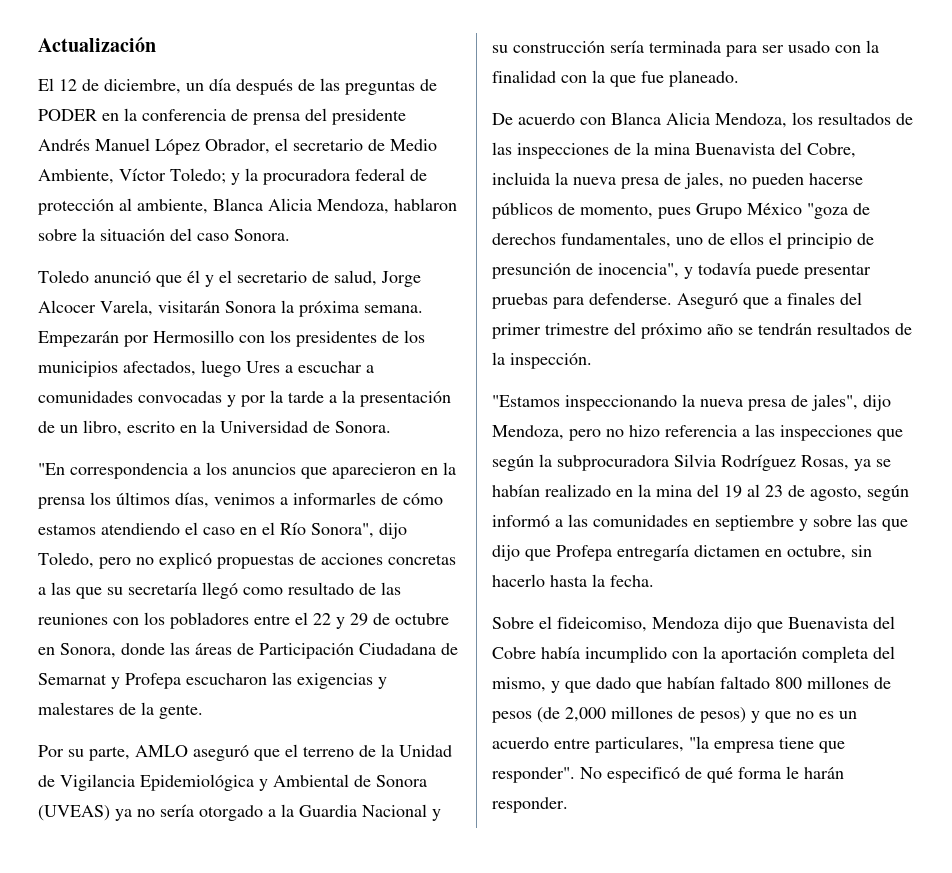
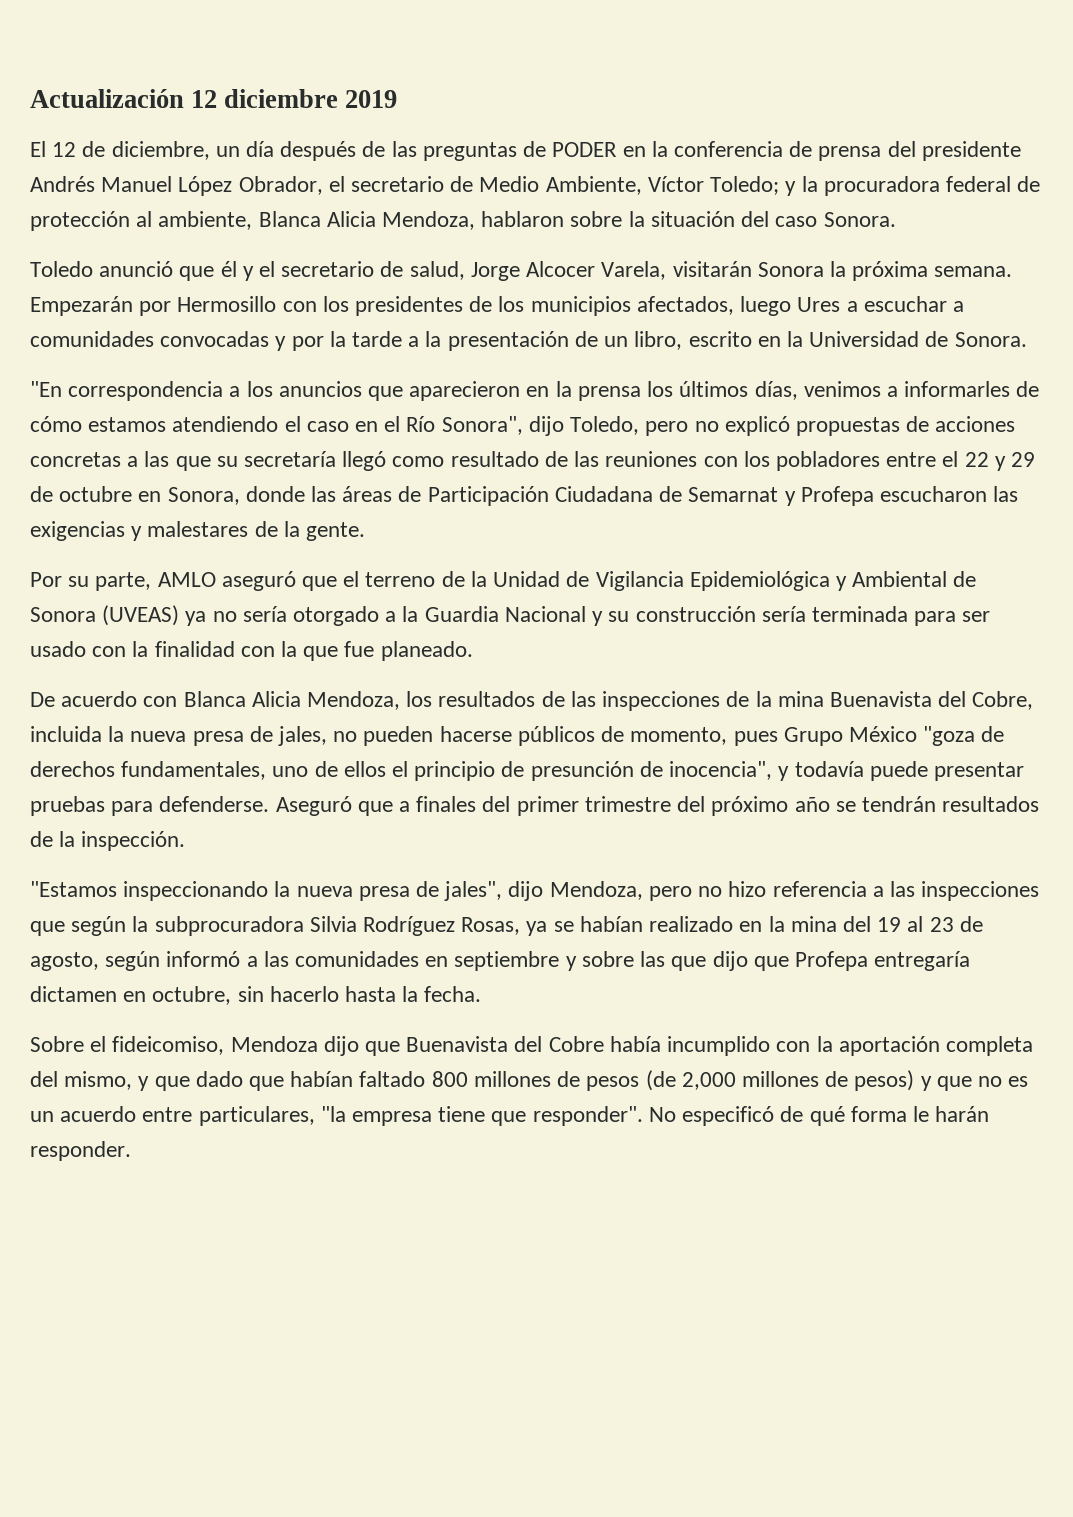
- Actualización
+ Actualización 12 diciembre 2019

